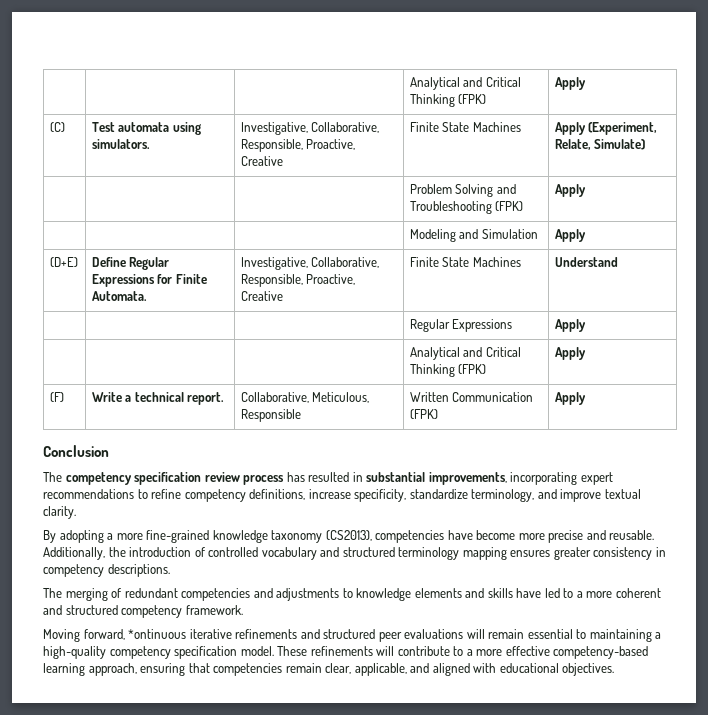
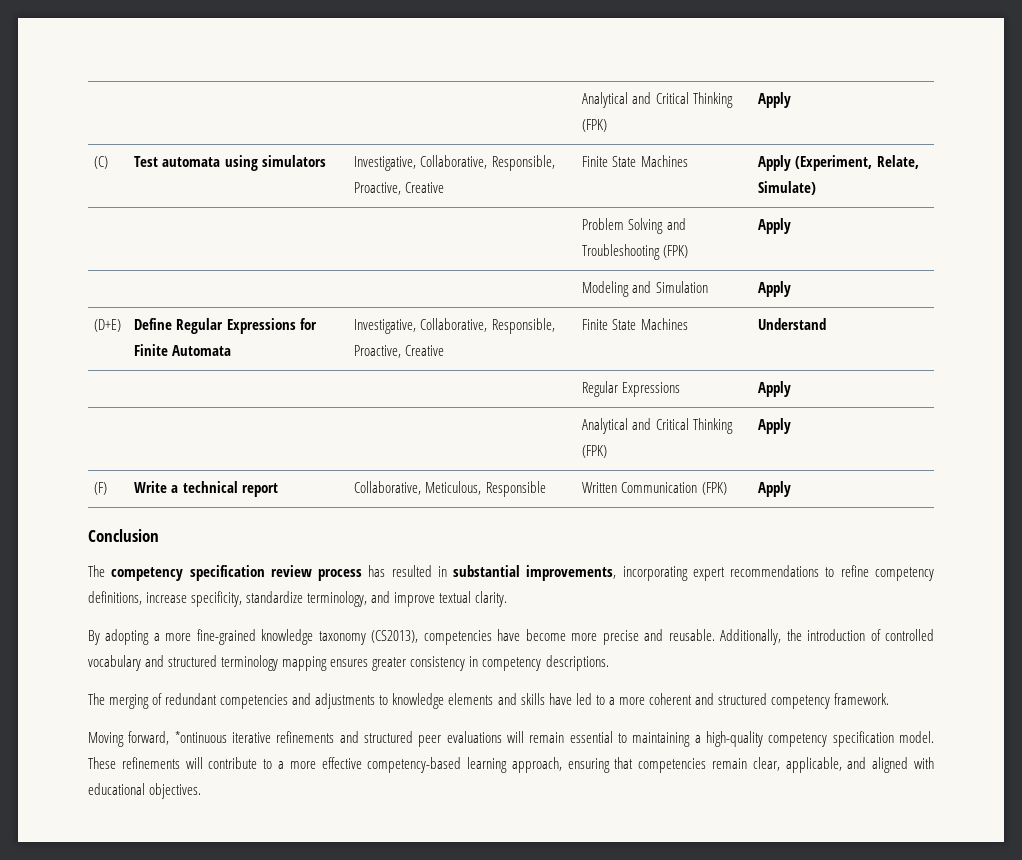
- (C) | Test automata using simulators. | Investigative, Collaborative, Responsible, Proactive, Creative | Finite State Machines | Apply (Experiment, Relate, Simulate)
+ (C) | Test automata using simulators | Investigative, Collaborative, Responsible, Proactive, Creative | Finite State Machines | Apply (Experiment, Relate, Simulate)
- (D+E) | Define Regular Expressions for Finite Automata. | Investigative, Collaborative, Responsible, Proactive, Creative | Finite State Machines | Understand
+ (D+E) | Define Regular Expressions for Finite Automata | Investigative, Collaborative, Responsible, Proactive, Creative | Finite State Machines | Understand
- (F) | Write a technical report. | Collaborative, Meticulous, Responsible | Written Communication (FPK) | Apply
+ (F) | Write a technical report | Collaborative, Meticulous, Responsible | Written Communication (FPK) | Apply

